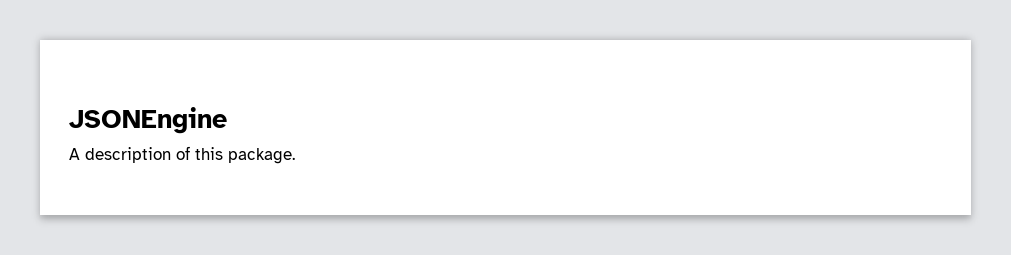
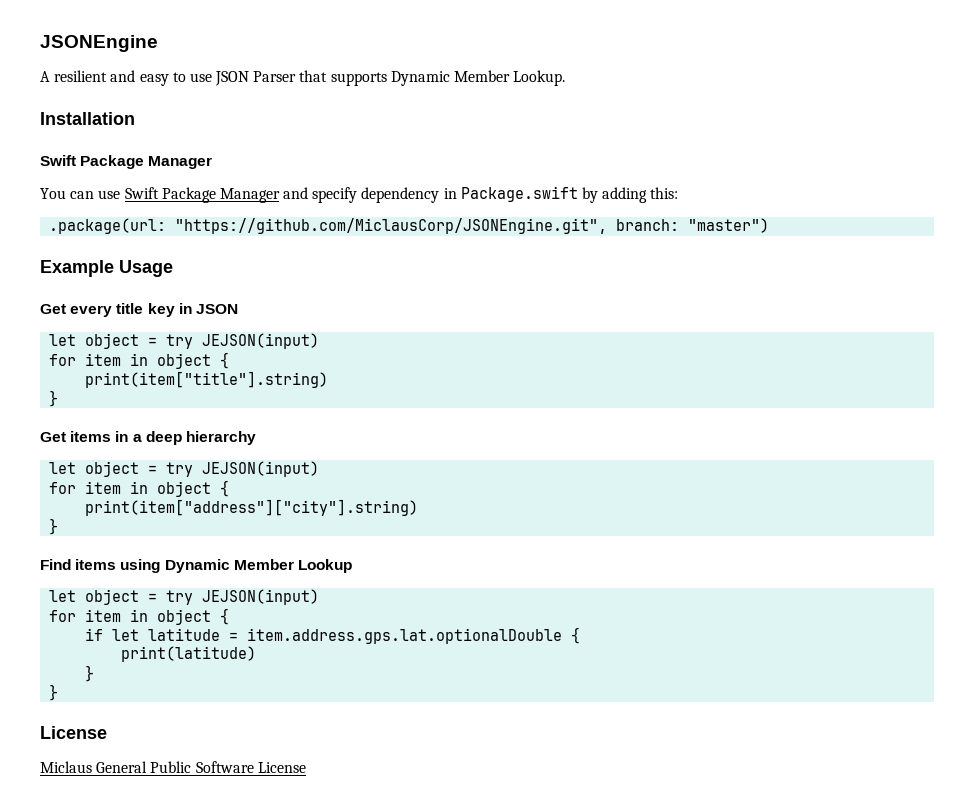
- A description of this package.
+ A resilient and easy to use JSON Parser that supports Dynamic Member Lookup.
+ Installation
+ Swift Package Manager
+ You can use Swift Package Manager and specify dependency in Package.swift by adding this:
+ .package(url: "https://github.com/MiclausCorp/JSONEngine.git", branch: "master")
+ Example Usage
+ Get every title key in JSON
+ let object = try JEJSON(input)
+ for item in object {
+ print(item["title"].string)
+ }
+ Get items in a deep hierarchy
+ let object = try JEJSON(input)
+ for item in object {
+ print(item["address"]["city"].string)
+ }
+ Find items using Dynamic Member Lookup
+ let object = try JEJSON(input)
+ for item in object {
+ if let latitude = item.address.gps.lat.optionalDouble {
+ print(latitude)
+ }
+ }
+ License
+ Miclaus General Public Software License

